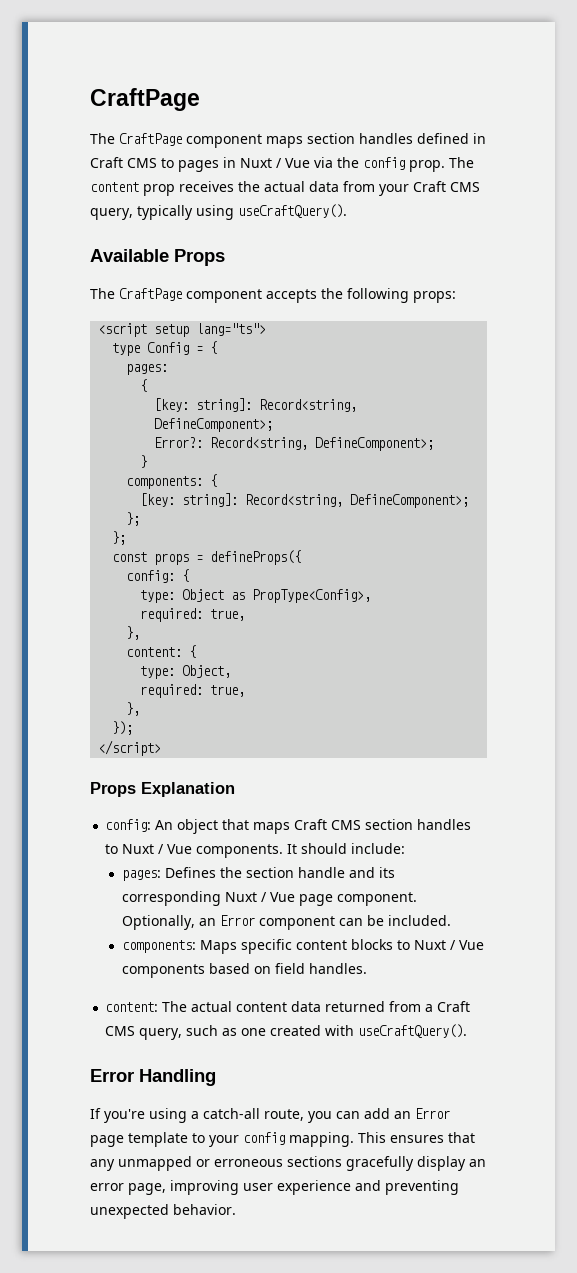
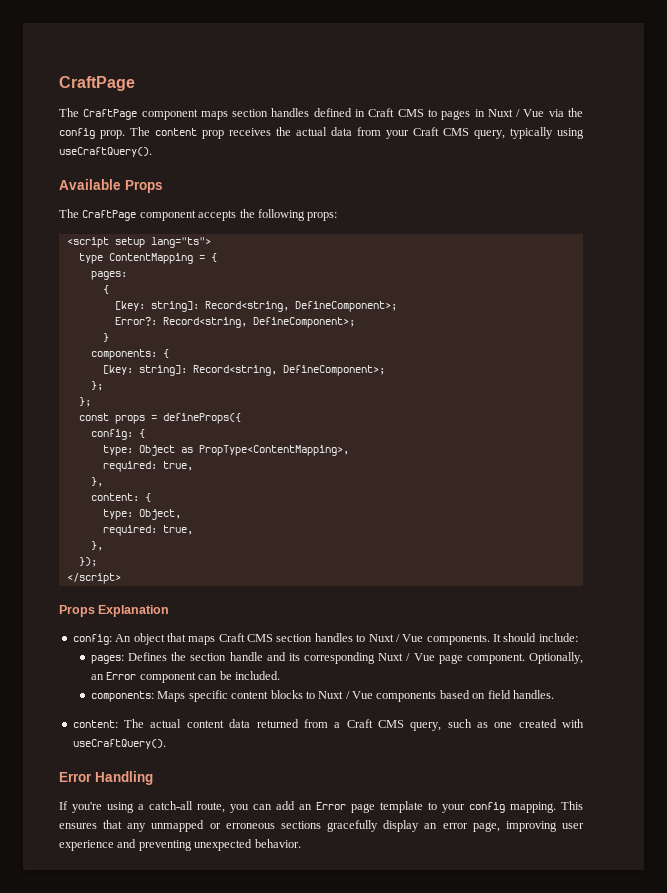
- type Config = {
+ type ContentMapping = {
- type: Object as PropType<Config>,
+ type: Object as PropType<ContentMapping>,

